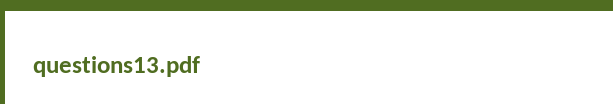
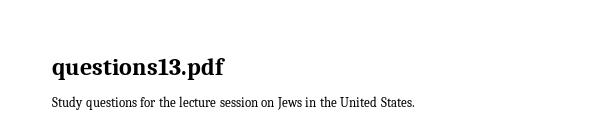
+ Study questions for the lecture session on Jews in the United States.

